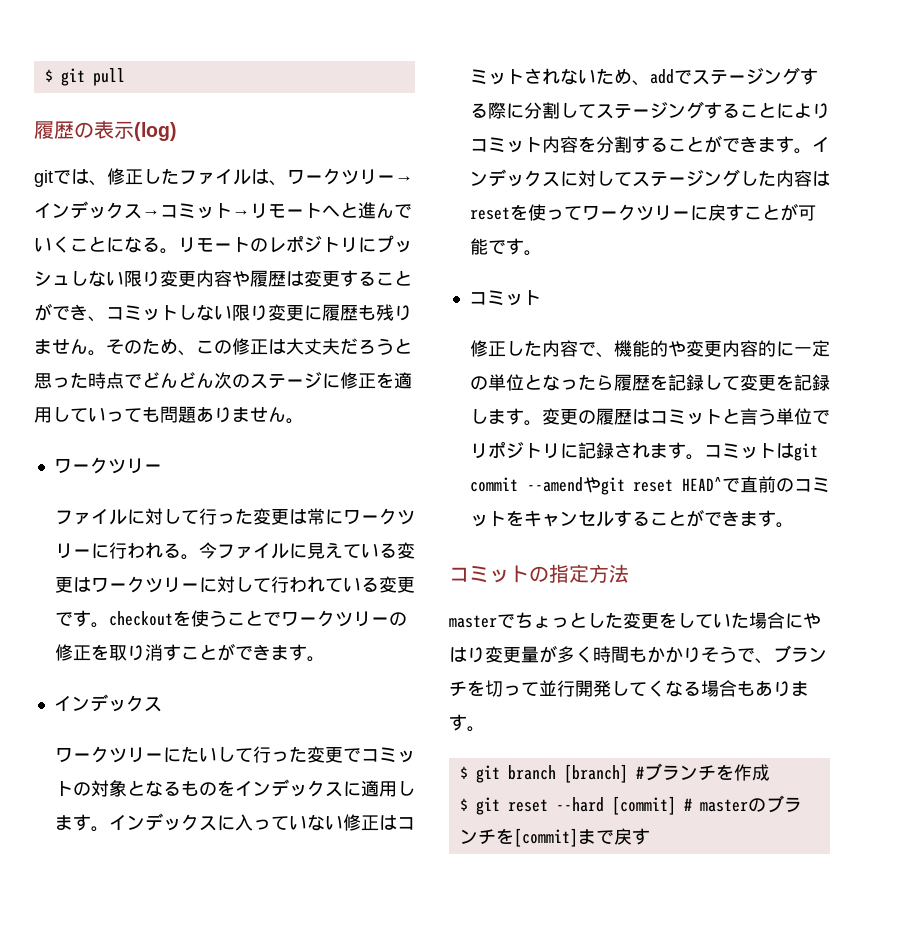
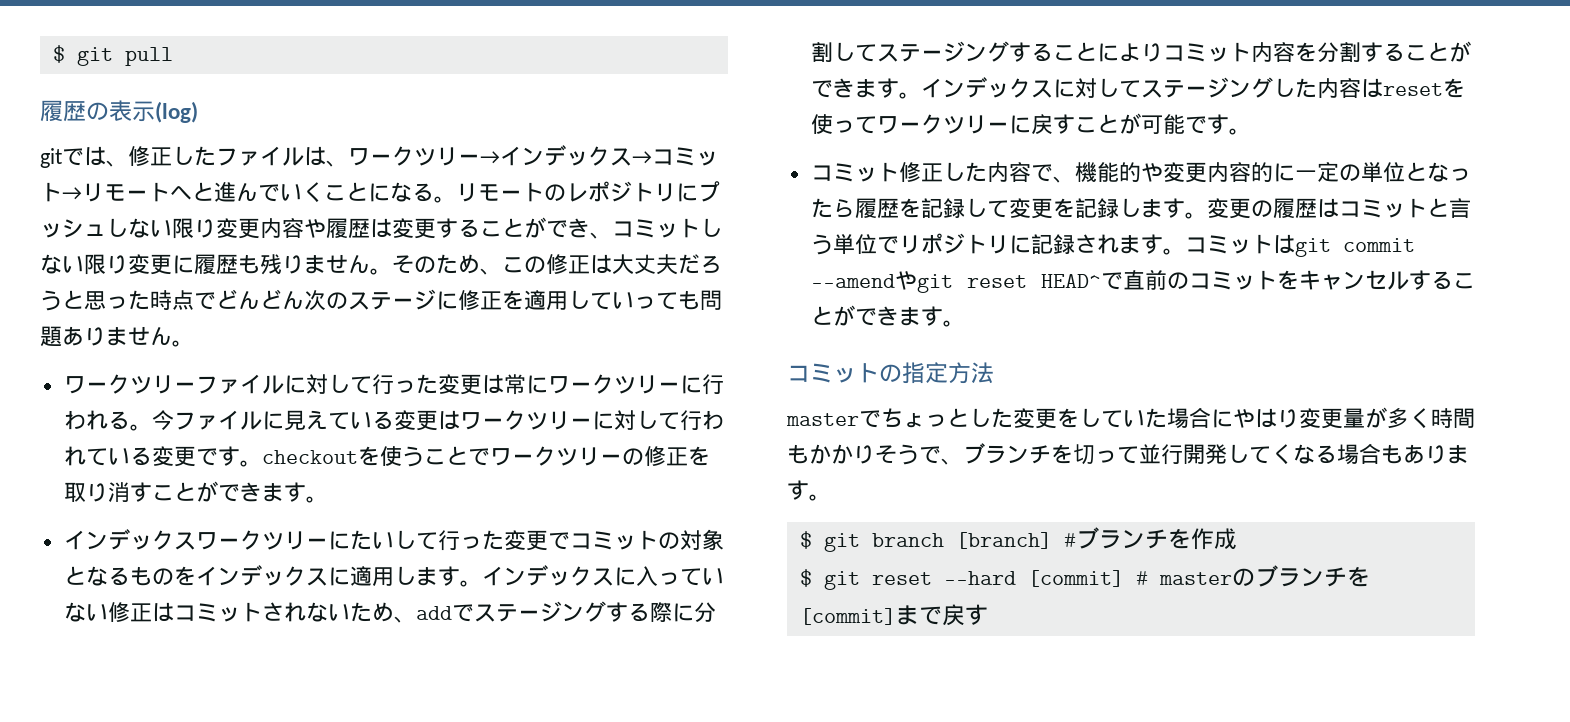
  そのため、この修正は大丈夫だろうと思った時点でどんどん次のステージに修正を適用していっても問題ありません。
- ワークツリー
- ファイルに対して行った変更は常にワークツリーに行われる。
+ ワークツリーファイルに対して行った変更は常にワークツリーに行われる。
  今ファイルに見えている変更はワークツリーに対して行われている変更です。checkoutを使うことでワークツリーの修正を取り消すことができます。
- インデックス
- ワークツリーにたいして行った変更でコミットの対象となるものをインデックスに適用します。
+ インデックスワークツリーにたいして行った変更でコミットの対象となるものをインデックスに適用します。
  インデックスに対してステージングした内容はresetを使ってワークツリーに戻すことが可能です。
- コミット
- 修正した内容で、機能的や変更内容的に一定の単位となったら履歴を記録して変更を記録します。
+ コミット修正した内容で、機能的や変更内容的に一定の単位となったら履歴を記録して変更を記録します。

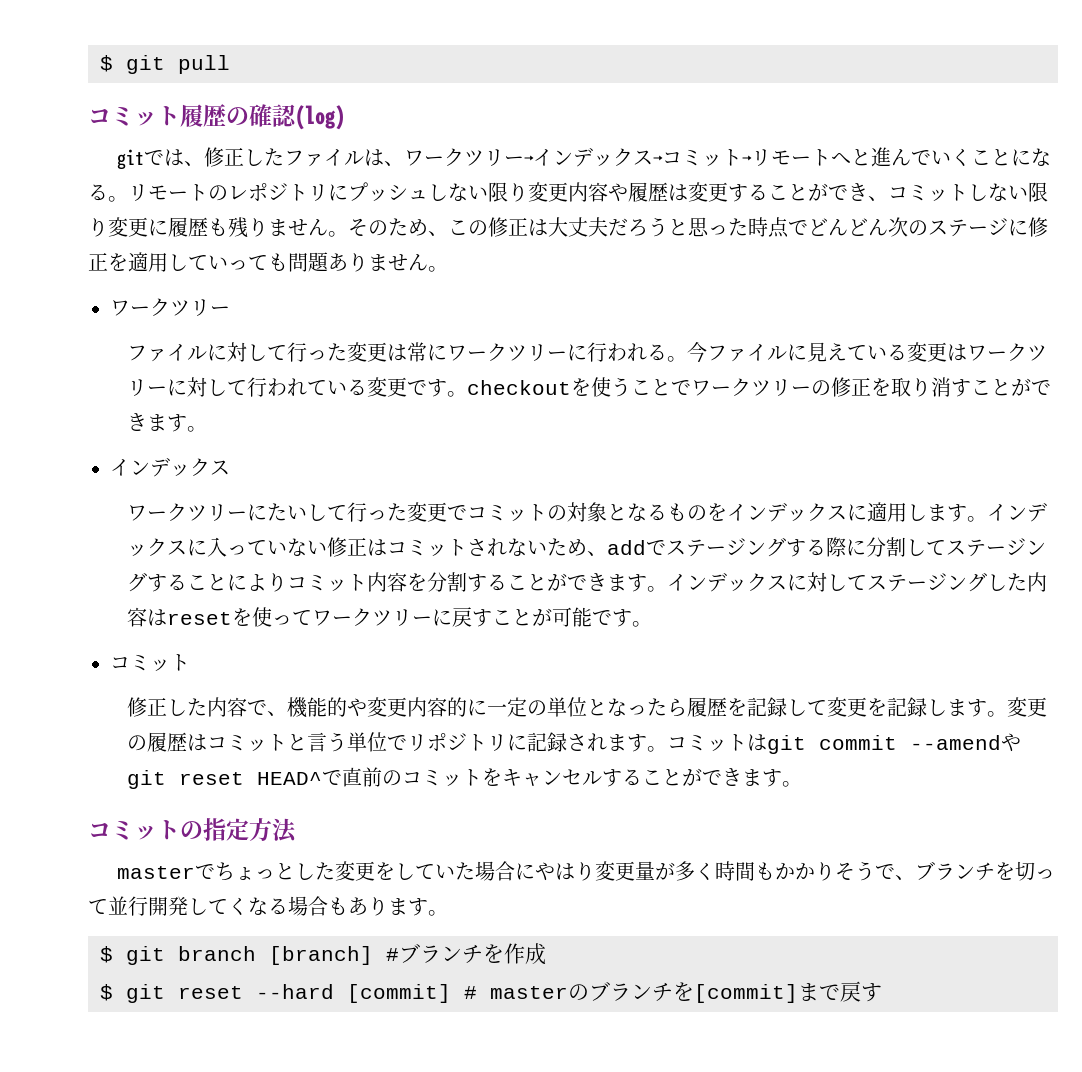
- 履歴の表示(log)
+ コミット履歴の確認(log)
  そのため、この修正は大丈夫だろうと思った時点でどんどん次のステージに修正を適用していっても問題ありません。
- ワークツリーファイルに対して行った変更は常にワークツリーに行われる。
+ ワークツリー
+ ファイルに対して行った変更は常にワークツリーに行われる。
  今ファイルに見えている変更はワークツリーに対して行われている変更です。checkoutを使うことでワークツリーの修正を取り消すことができます。
- インデックスワークツリーにたいして行った変更でコミットの対象となるものをインデックスに適用します。
+ インデックス
+ ワークツリーにたいして行った変更でコミットの対象となるものをインデックスに適用します。
  インデックスに対してステージングした内容はresetを使ってワークツリーに戻すことが可能です。
- コミット修正した内容で、機能的や変更内容的に一定の単位となったら履歴を記録して変更を記録します。
+ コミット
+ 修正した内容で、機能的や変更内容的に一定の単位となったら履歴を記録して変更を記録します。

